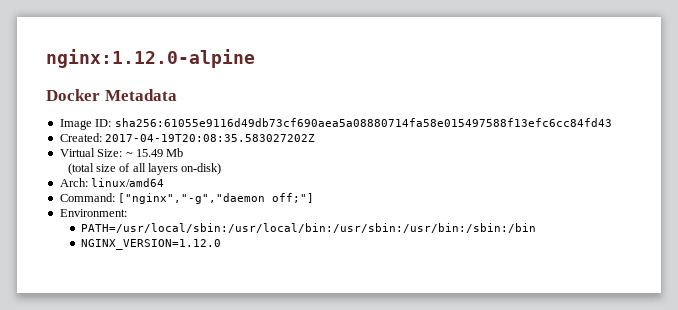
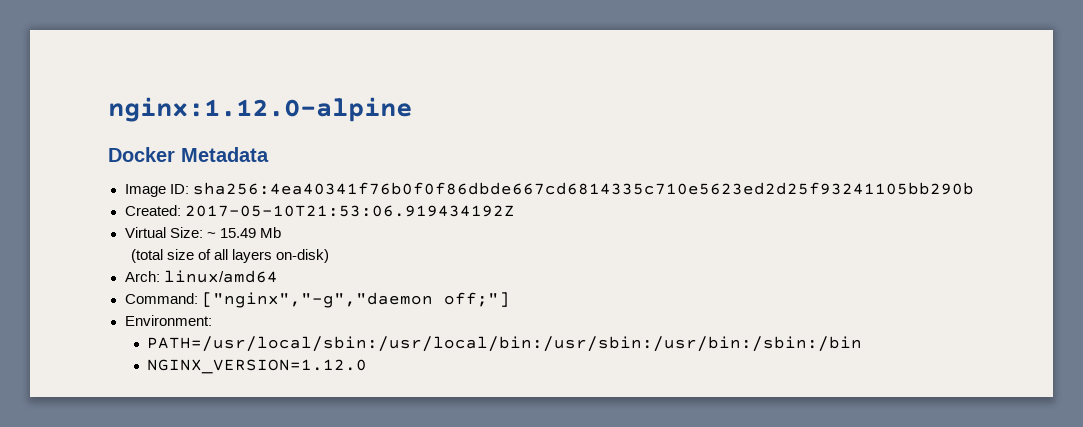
- Image ID: sha256:61055e9116d49db73cf690aea5a08880714fa58e015497588f13efc6cc84fd43
+ Image ID: sha256:4ea40341f76b0f0f86dbde667cd6814335c710e5623ed2d25f93241105bb290b
- Created: 2017-04-19T20:08:35.583027202Z
+ Created: 2017-05-10T21:53:06.919434192Z

